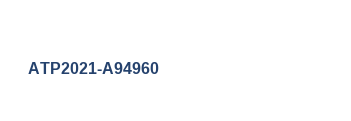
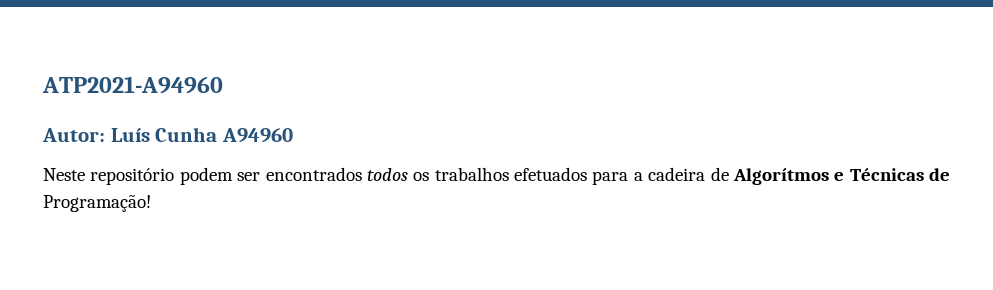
+ Autor: Luís Cunha A94960
+ Neste repositório podem ser encontrados todos os trabalhos efetuados para a cadeira de Algorítmos e Técnicas de Programação!

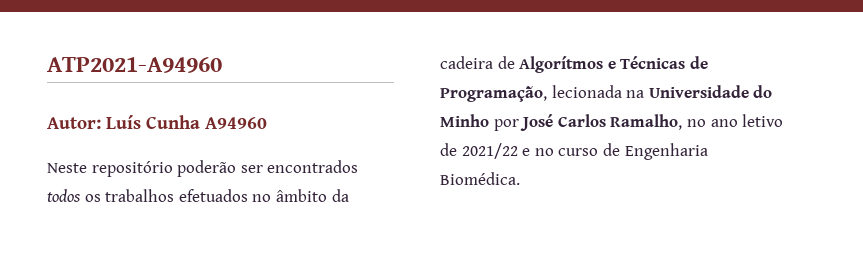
- Neste repositório podem ser encontrados todos os trabalhos efetuados para a cadeira de Algorítmos e Técnicas de Programação!
+ Neste repositório poderão ser encontrados todos os trabalhos efetuados no âmbito da cadeira de Algorítmos e Técnicas de Programação, lecionada na Universidade do Minho por José Carlos Ramalho, no ano letivo de 2021/22 e no curso de Engenharia Biomédica.

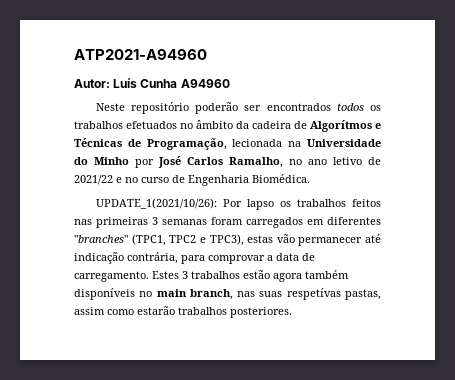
+ UPDATE_1(2021/10/26): Por lapso os trabalhos feitos nas primeiras 3 semanas foram carregados em diferentes "branches" (TPC1, TPC2 e TPC3), estas vão permanecer até indicação contrária, para comprovar a data de carregamento. Estes 3 trabalhos estão agora também disponíveis no main branch, nas suas respetívas pastas, assim como estarão trabalhos posteriores.

